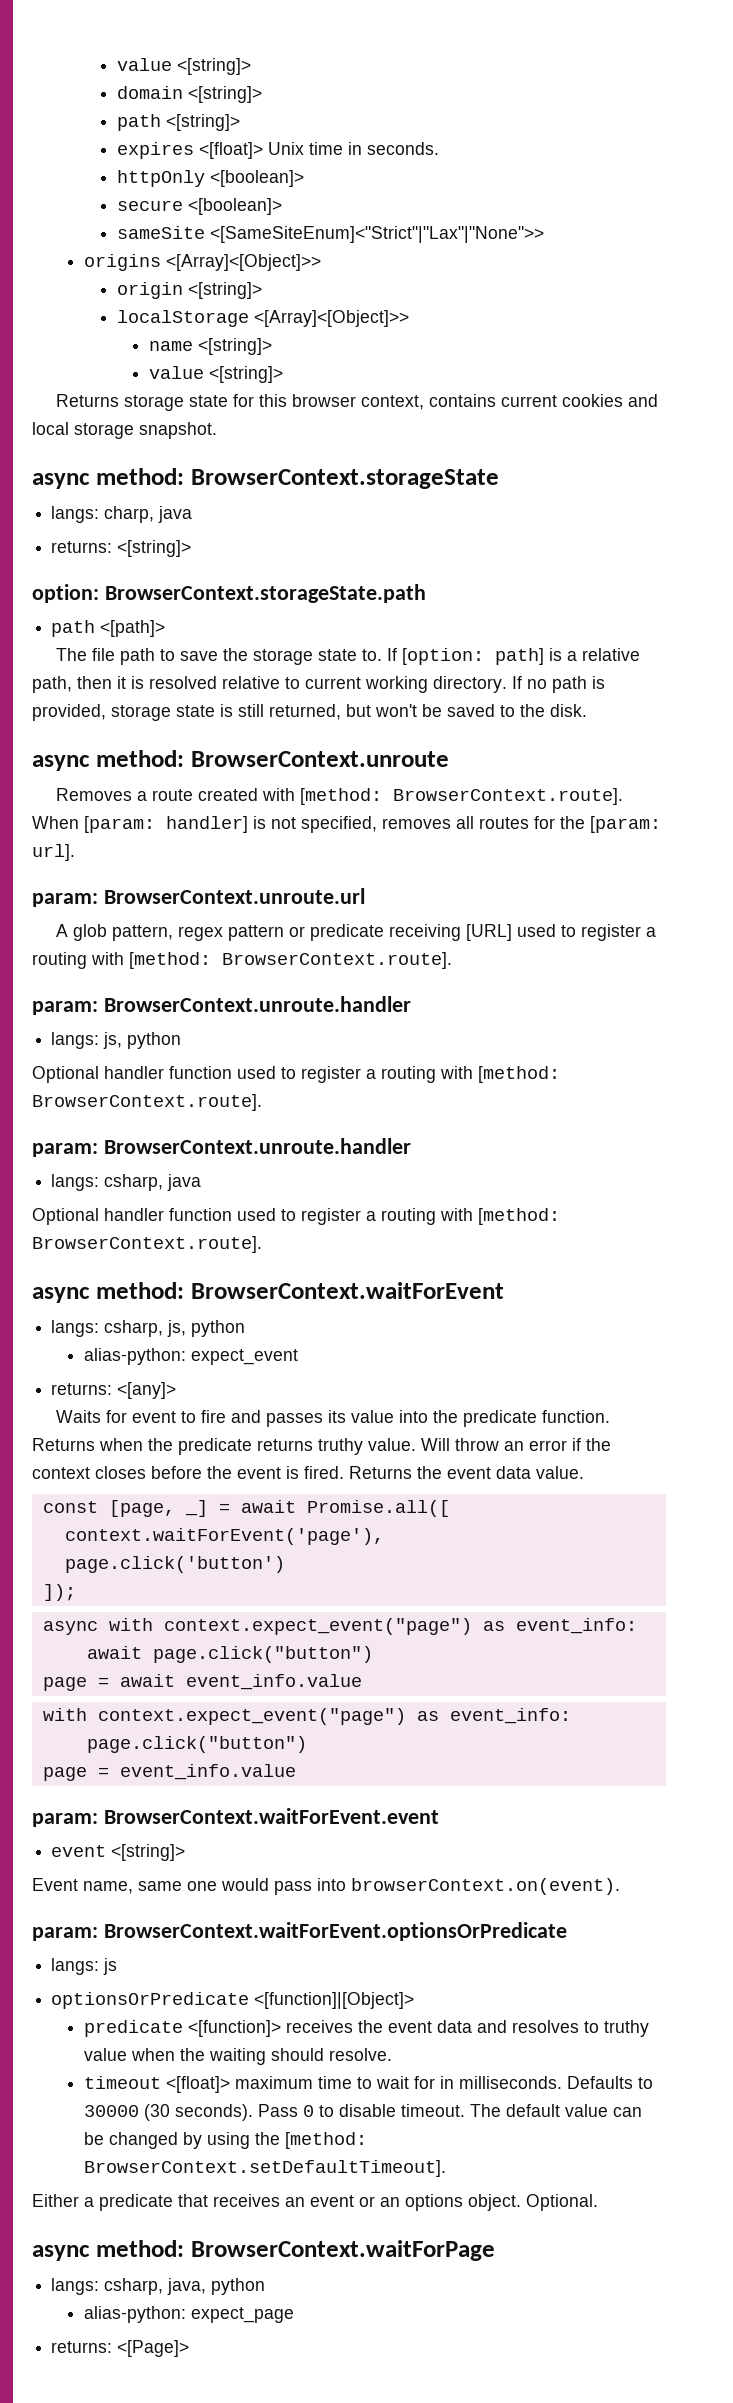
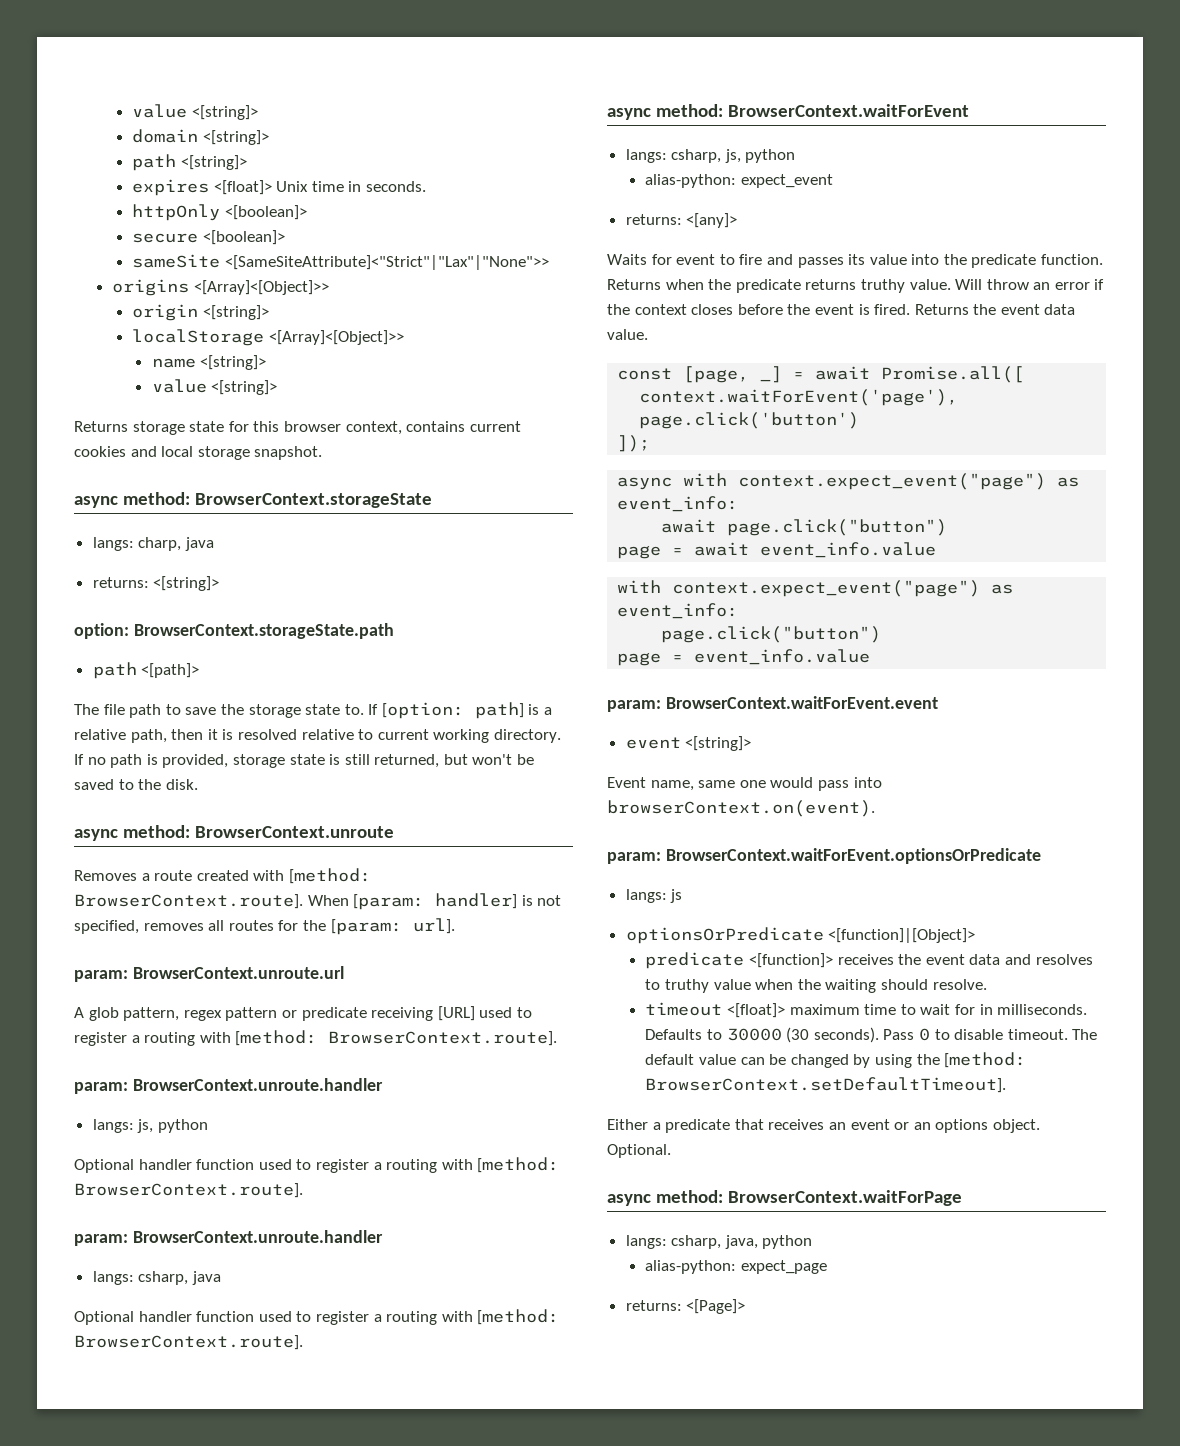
- sameSite <[SameSiteEnum]<"Strict"|"Lax"|"None">>
+ sameSite <[SameSiteAttribute]<"Strict"|"Lax"|"None">>

